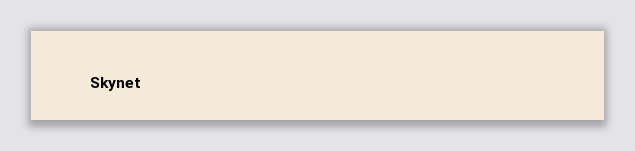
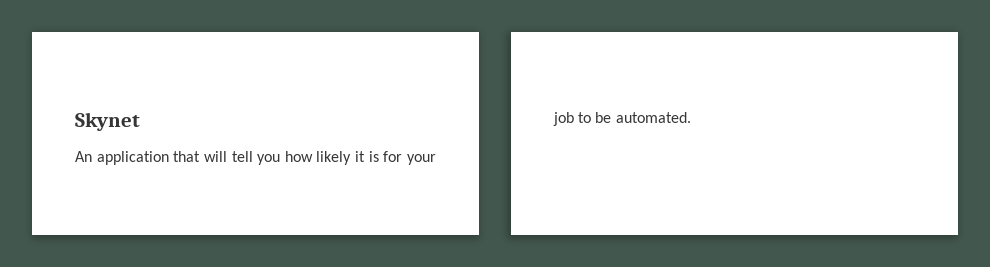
+ An application that will tell you how likely it is for your job to be automated.

